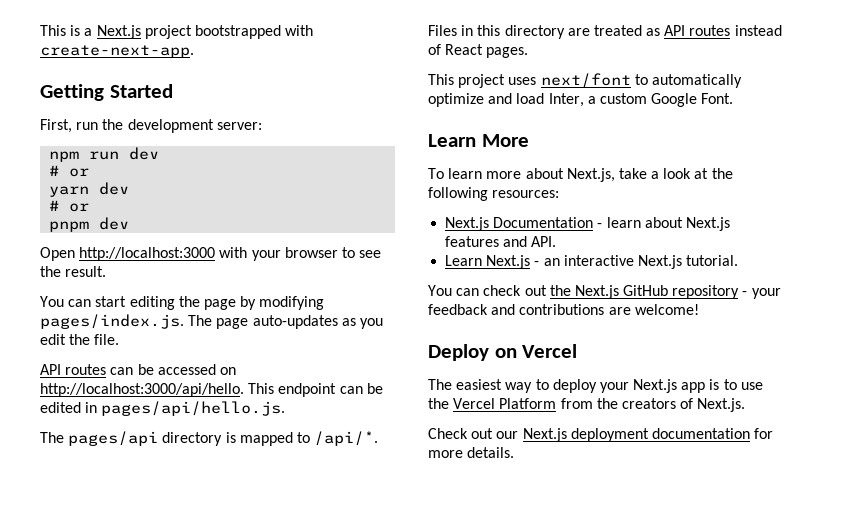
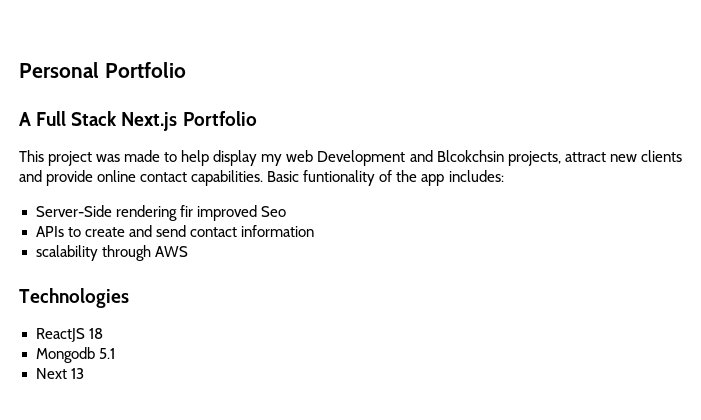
- This is a Next.js project bootstrapped with create-next-app.
- Getting Started
- First, run the development server:
- npm run dev
- # or
- yarn dev
- # or
- pnpm dev
- Open http://localhost:3000 with your browser to see the result.
- You can start editing the page by modifying pages/index.js. The page auto-updates as you edit the file.
- API routes can be accessed on http://localhost:3000/api/hello. This endpoint can be edited in pages/api/hello.js.
- The pages/api directory is mapped to /api/*. Files in this directory are treated as API routes instead of React pages.
- This project uses next/font to automatically optimize and load Inter, a custom Google Font.
- Learn More
- To learn more about Next.js, take a look at the following resources:
- Next.js Documentation - learn about Next.js features and API.
- Learn Next.js - an interactive Next.js tutorial.
- You can check out the Next.js GitHub repository - your feedback and contributions are welcome!
- Deploy on Vercel
- The easiest way to deploy your Next.js app is to use the Vercel Platform from the creators of Next.js.
- Check out our Next.js deployment documentation for more details.
+ Personal Portfolio
+ A Full Stack Next.js Portfolio
+ This project was made to help display my web Development and Blcokchsin projects, attract new clients and provide online contact capabilities. Basic funtionality of the app includes:
+ Server-Side rendering fir improved Seo
+ APIs to create and send contact information
+ scalability through AWS
+ Technologies
+ ReactJS 18
+ Mongodb 5.1
+ Next 13

